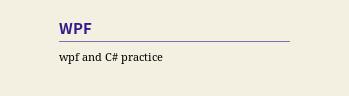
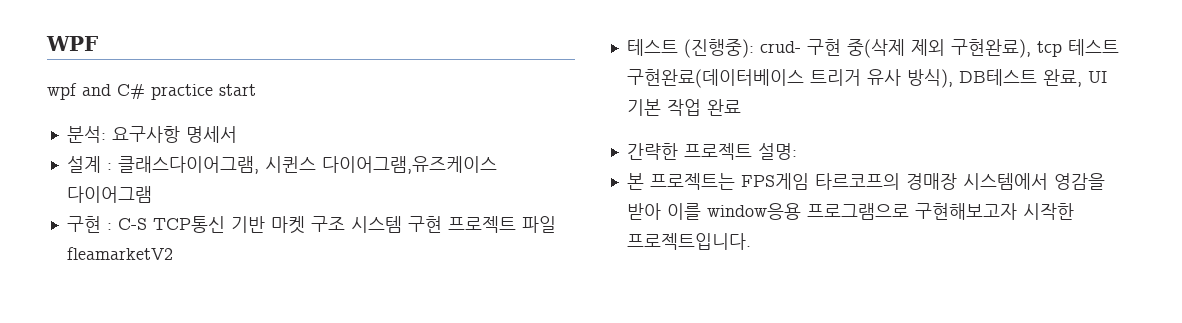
- wpf and C# practice
+ wpf and C# practice start
+ 분석: 요구사항 명세서
+ 설계 : 클래스다이어그램, 시퀸스 다이어그램,유즈케이스 다이어그램
+ 구현 : C-S TCP통신 기반 마켓 구조 시스템 구현 프로젝트 파일 fleamarketV2
+ 테스트 (진행중): crud- 구현 중(삭제 제외 구현완료), tcp 테스트 구현완료(데이터베이스 트리거 유사 방식), DB테스트 완료, UI 기본 작업 완료
+ 간략한 프로젝트 설명:
+ 본 프로젝트는 FPS게임 타르코프의 경매장 시스템에서 영감을 받아 이를 window응용 프로그램으로 구현해보고자 시작한 프로젝트입니다.

